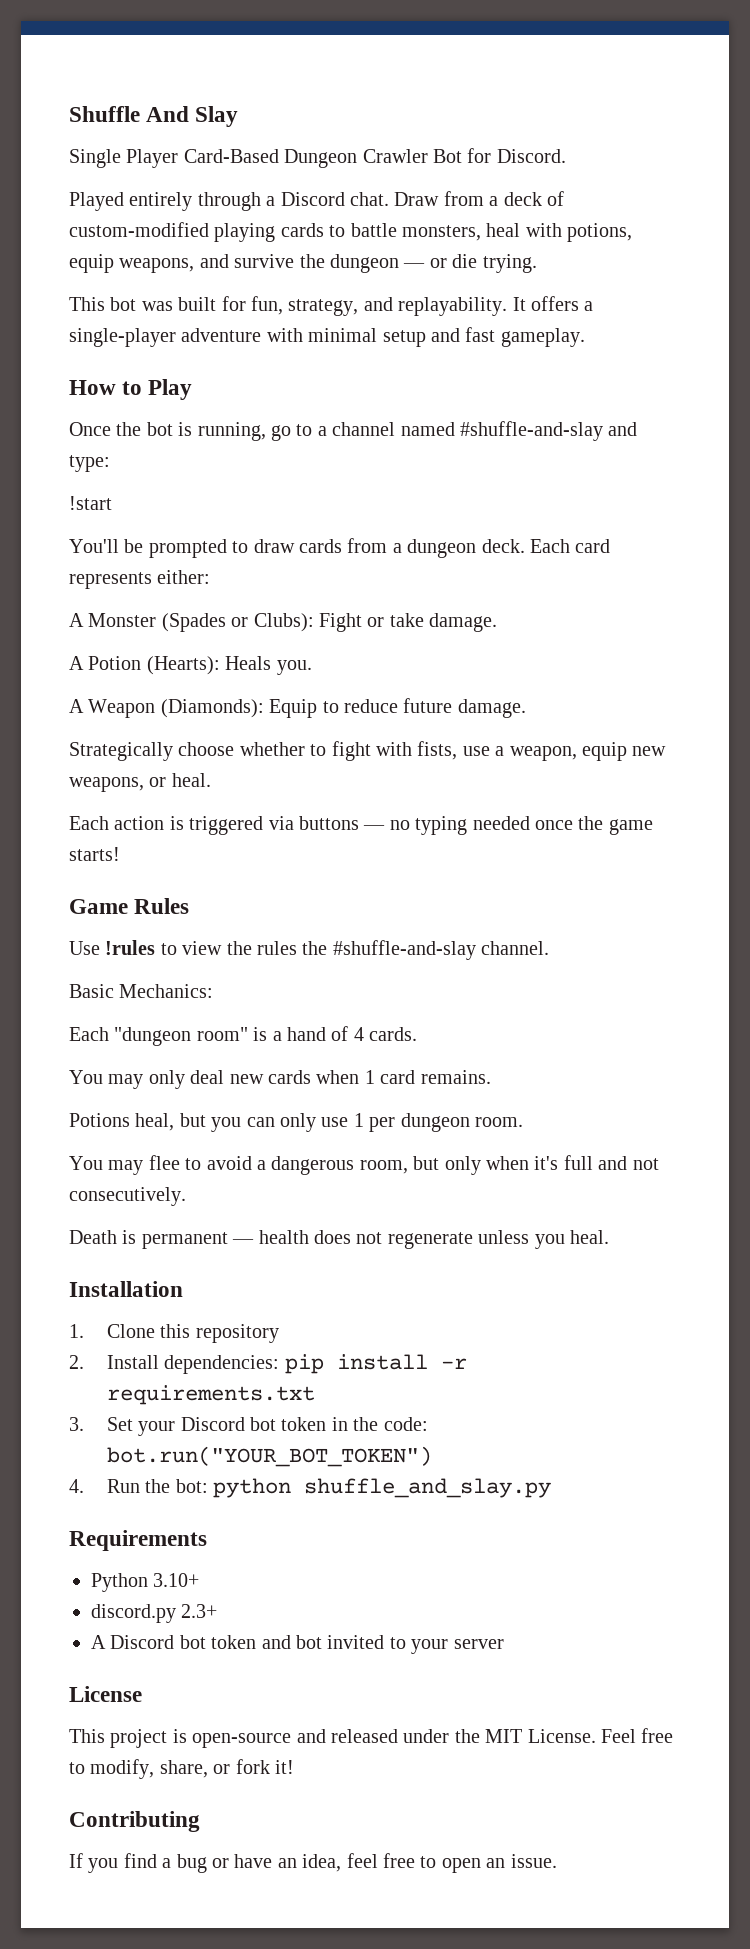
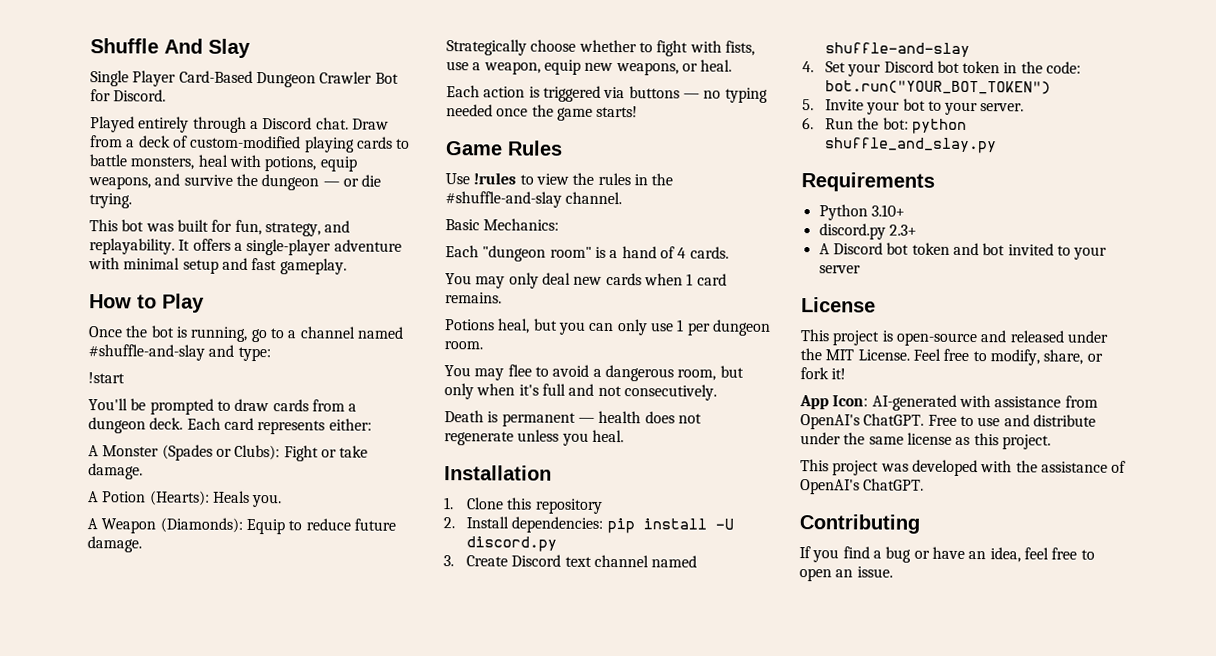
- Use !rules to view the rules the #shuffle-and-slay channel.
+ Use !rules to view the rules in the #shuffle-and-slay channel.
- 2. Install dependencies: pip install -r requirements.txt
- 3. Set your Discord bot token in the code: bot.run("YOUR_BOT_TOKEN")
+ 2. Install dependencies: pip install -U discord.py
+ 3. Create Discord text channel named shuffle-and-slay
+ 4. Set your Discord bot token in the code: bot.run("YOUR_BOT_TOKEN")
- 4. Run the bot: python shuffle_and_slay.py
+ 5. Invite your bot to your server.
+ 6. Run the bot: python shuffle_and_slay.py
+ App Icon: AI-generated with assistance from OpenAI's ChatGPT. Free to use and distribute under the same license as this project.
+ This project was developed with the assistance of OpenAI's ChatGPT.

